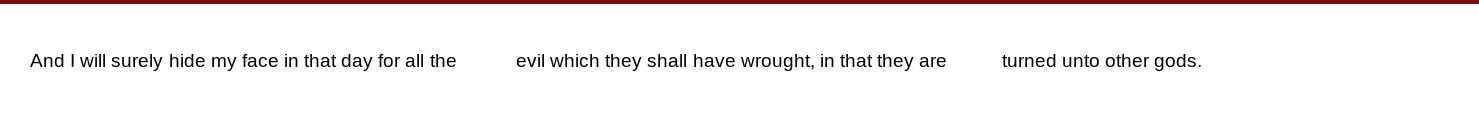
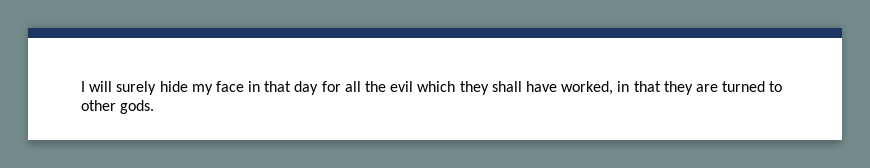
- And I will surely hide my face in that day for all the evil which they shall have wrought, in that they are turned unto other gods.
+ I will surely hide my face in that day for all the evil which they shall have worked, in that they are turned to other gods.

